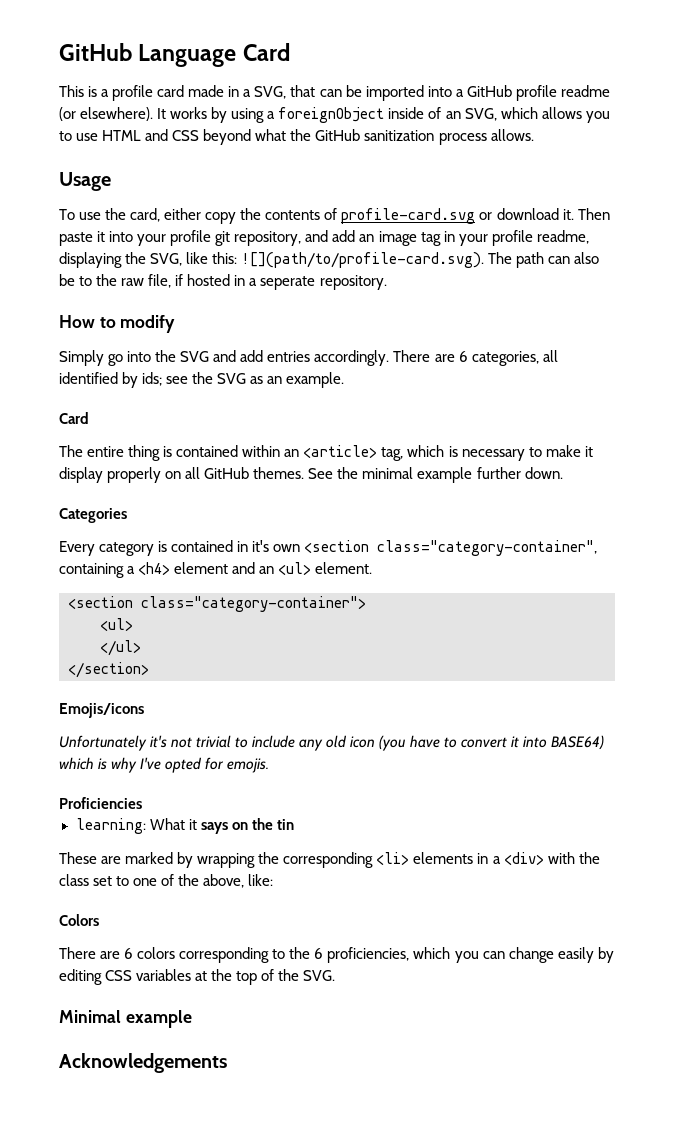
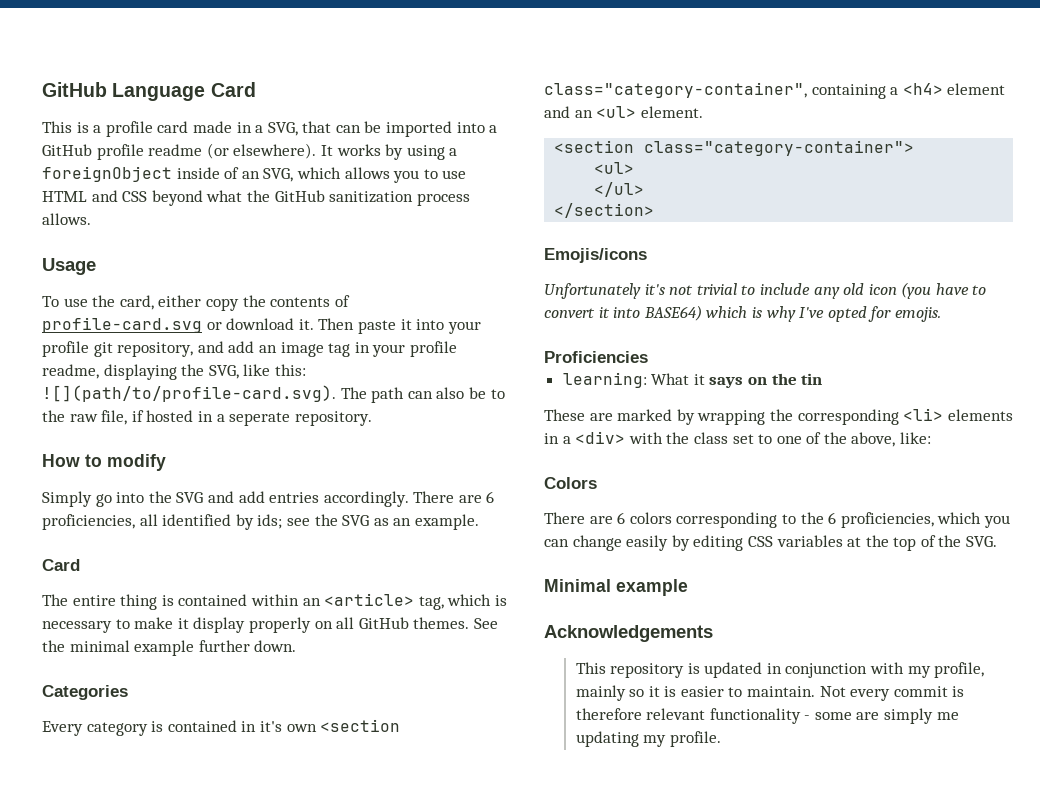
- There are 6 categories, all identified by ids; see the SVG as an example.
+ There are 6 proficiencies, all identified by ids; see the SVG as an example.
+ This repository is updated in conjunction with my profile, mainly so it is easier to maintain. Not every commit is therefore relevant functionality - some are simply me updating my profile.

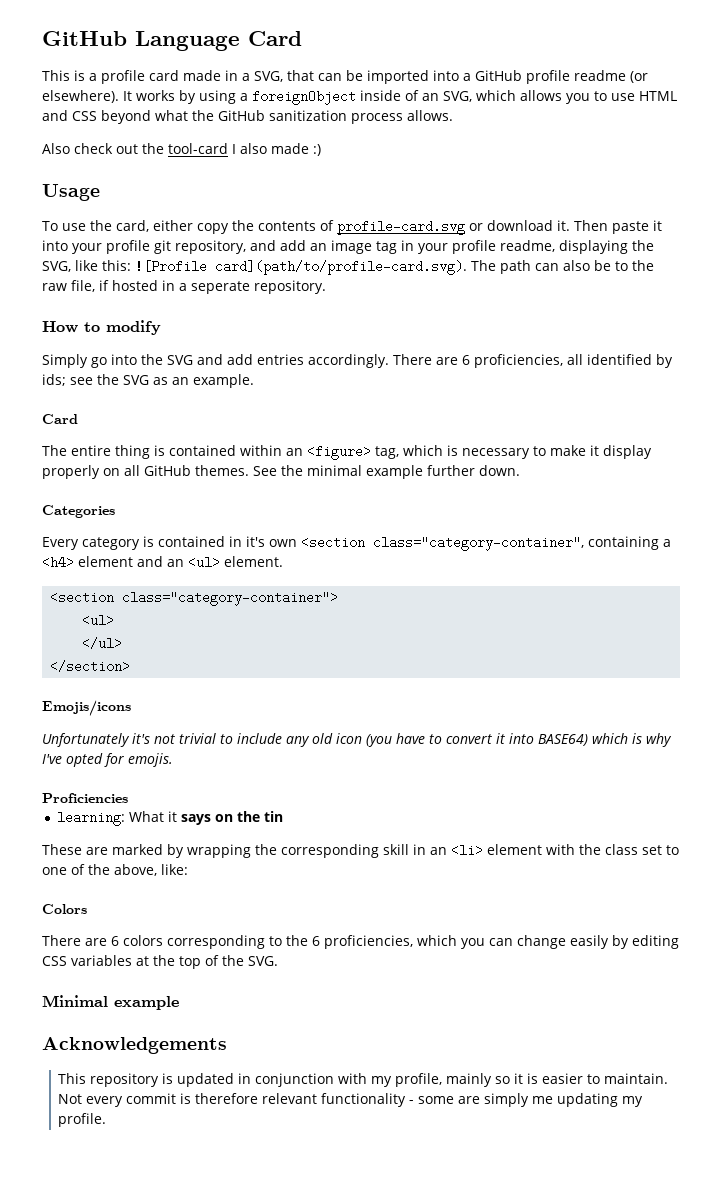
+ Also check out the tool-card I also made :)
- Then paste it into your profile git repository, and add an image tag in your profile readme, displaying the SVG, like this: ![](path/to/profile-card.svg). The path can also be to the raw file, if hosted in a seperate repository.
+ Then paste it into your profile git repository, and add an image tag in your profile readme, displaying the SVG, like this: ![Profile card](path/to/profile-card.svg). The path can also be to the raw file, if hosted in a seperate repository.
- The entire thing is contained within an <article> tag, which is necessary to make it display properly on all GitHub themes.
+ The entire thing is contained within an <figure> tag, which is necessary to make it display properly on all GitHub themes.
- These are marked by wrapping the corresponding <li> elements in a <div> with the class set to one of the above, like:
+ These are marked by wrapping the corresponding skill in an <li> element with the class set to one of the above, like:

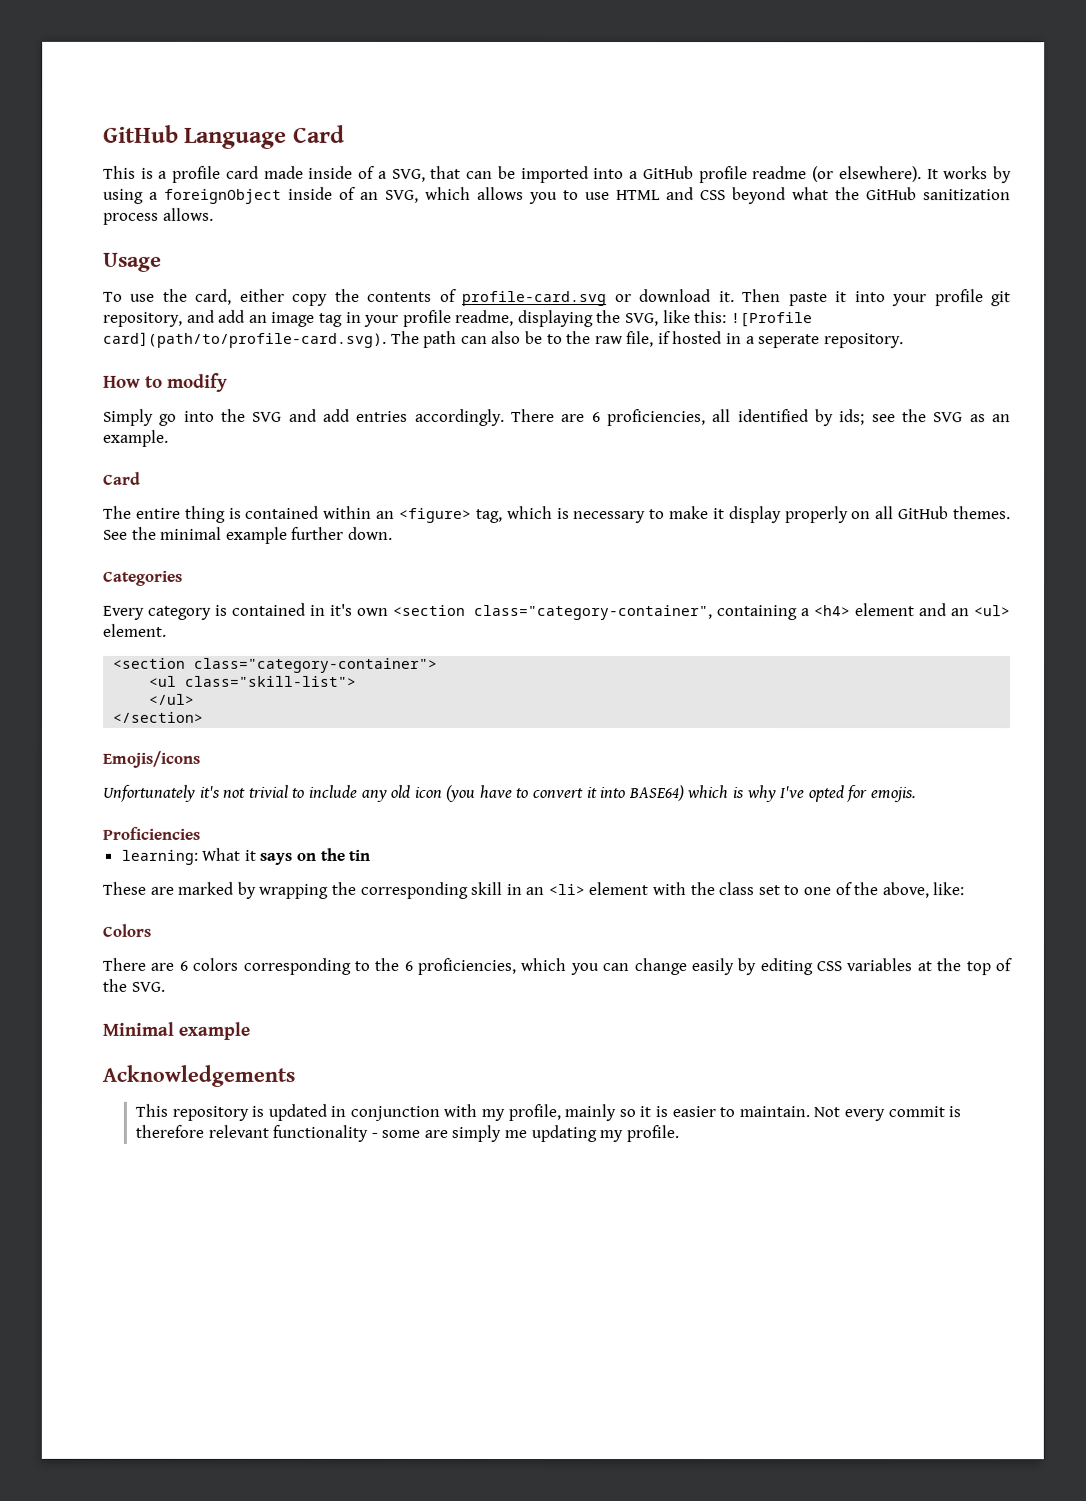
- This is a profile card made in a SVG, that can be imported into a GitHub profile readme (or elsewhere).
+ This is a profile card made inside of a SVG, that can be imported into a GitHub profile readme (or elsewhere).
- Also check out the tool-card I also made :)
  <section class="category-container">
- <ul>
+ <ul class="skill-list">

